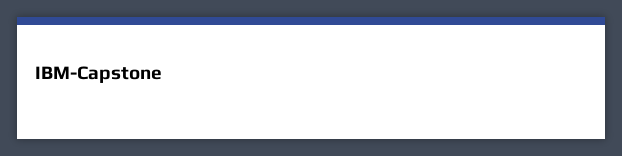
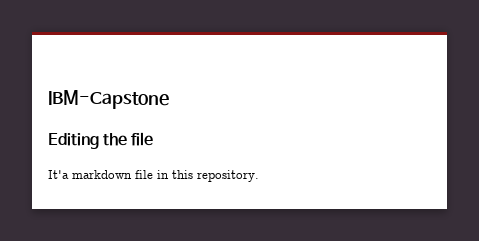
+ Editing the file
+ It'a markdown file in this repository.

